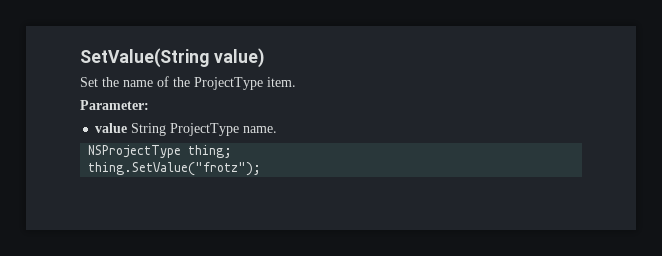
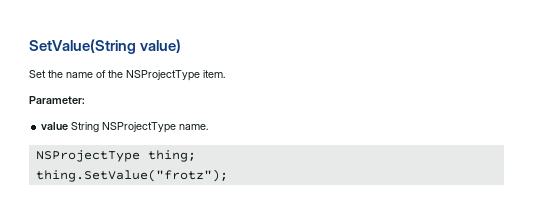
- Set the name of the ProjectType item.
+ Set the name of the NSProjectType item.
- value String ProjectType name.
+ value String NSProjectType name.

